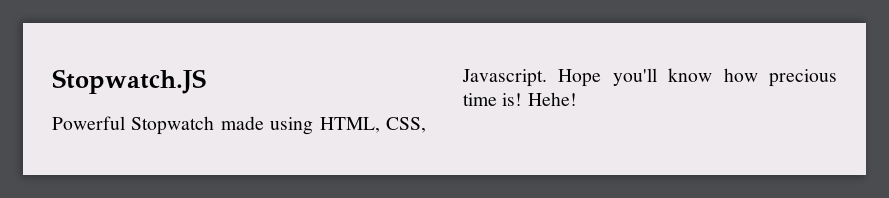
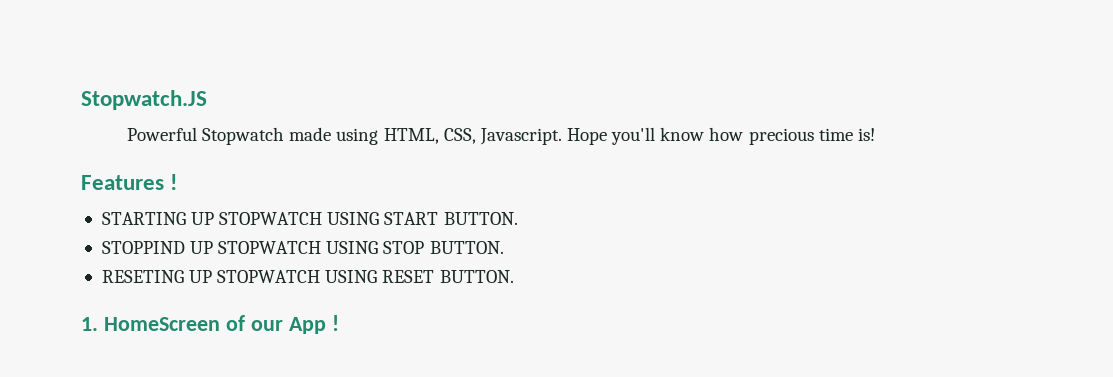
- Hope you'll know how precious time is! Hehe!
+ Hope you'll know how precious time is!
+ Features !
+ STARTING UP STOPWATCH USING START BUTTON.
+ STOPPIND UP STOPWATCH USING STOP BUTTON.
+ RESETING UP STOPWATCH USING RESET BUTTON.
+ 1. HomeScreen of our App !

